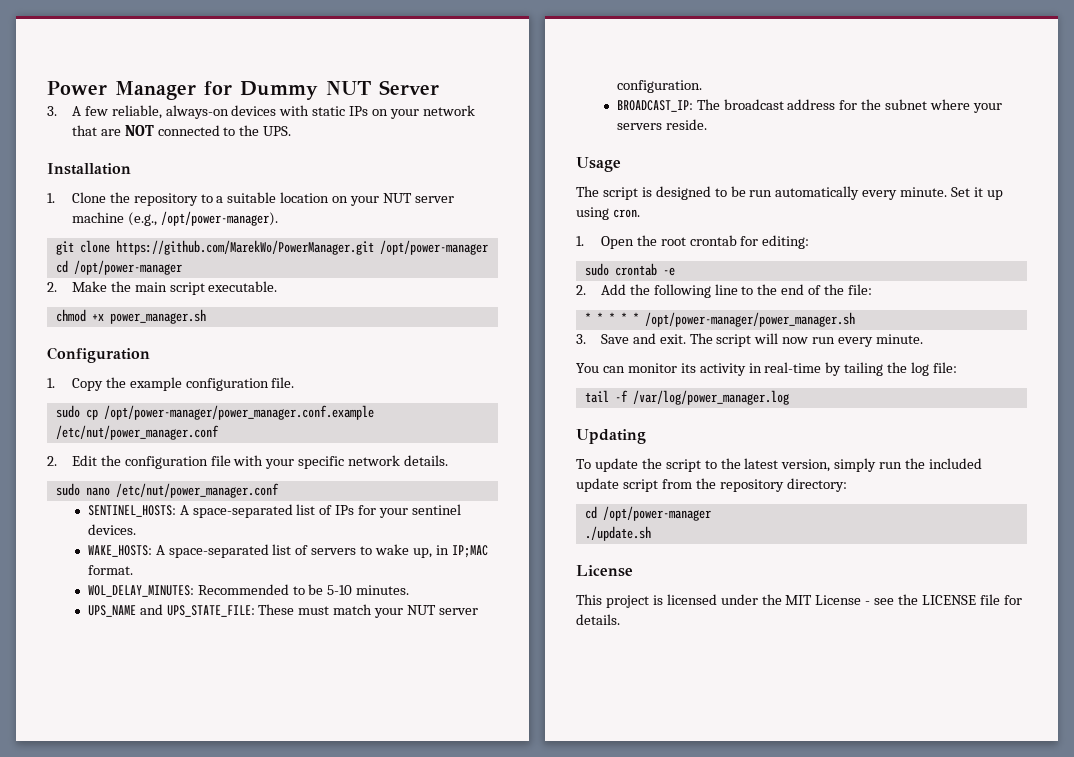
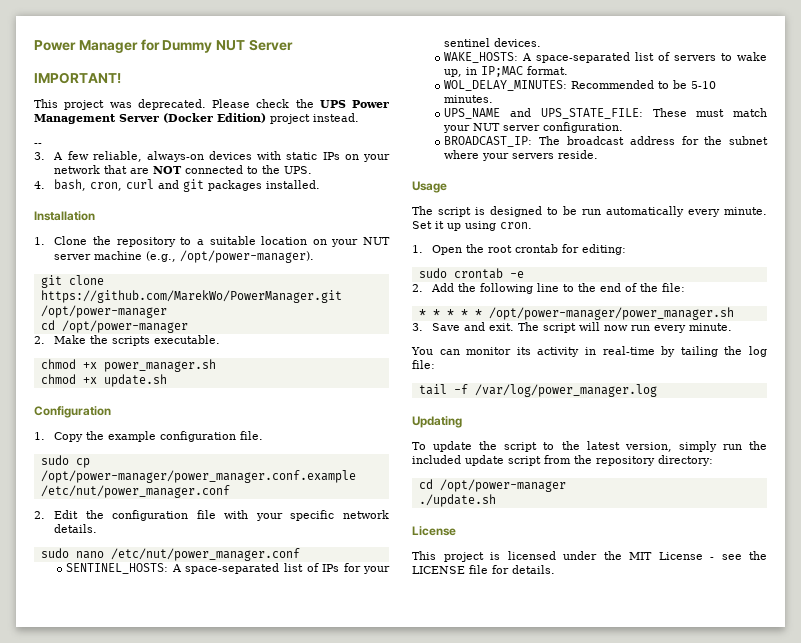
+ IMPORTANT!
+ This project was deprecated. Please check the UPS Power Management Server (Docker Edition) project instead.
+ --
+ 4. bash, cron, curl and git packages installed.
- 2. Make the main script executable.
+ 2. Make the scripts executable.
+ chmod +x update.sh

